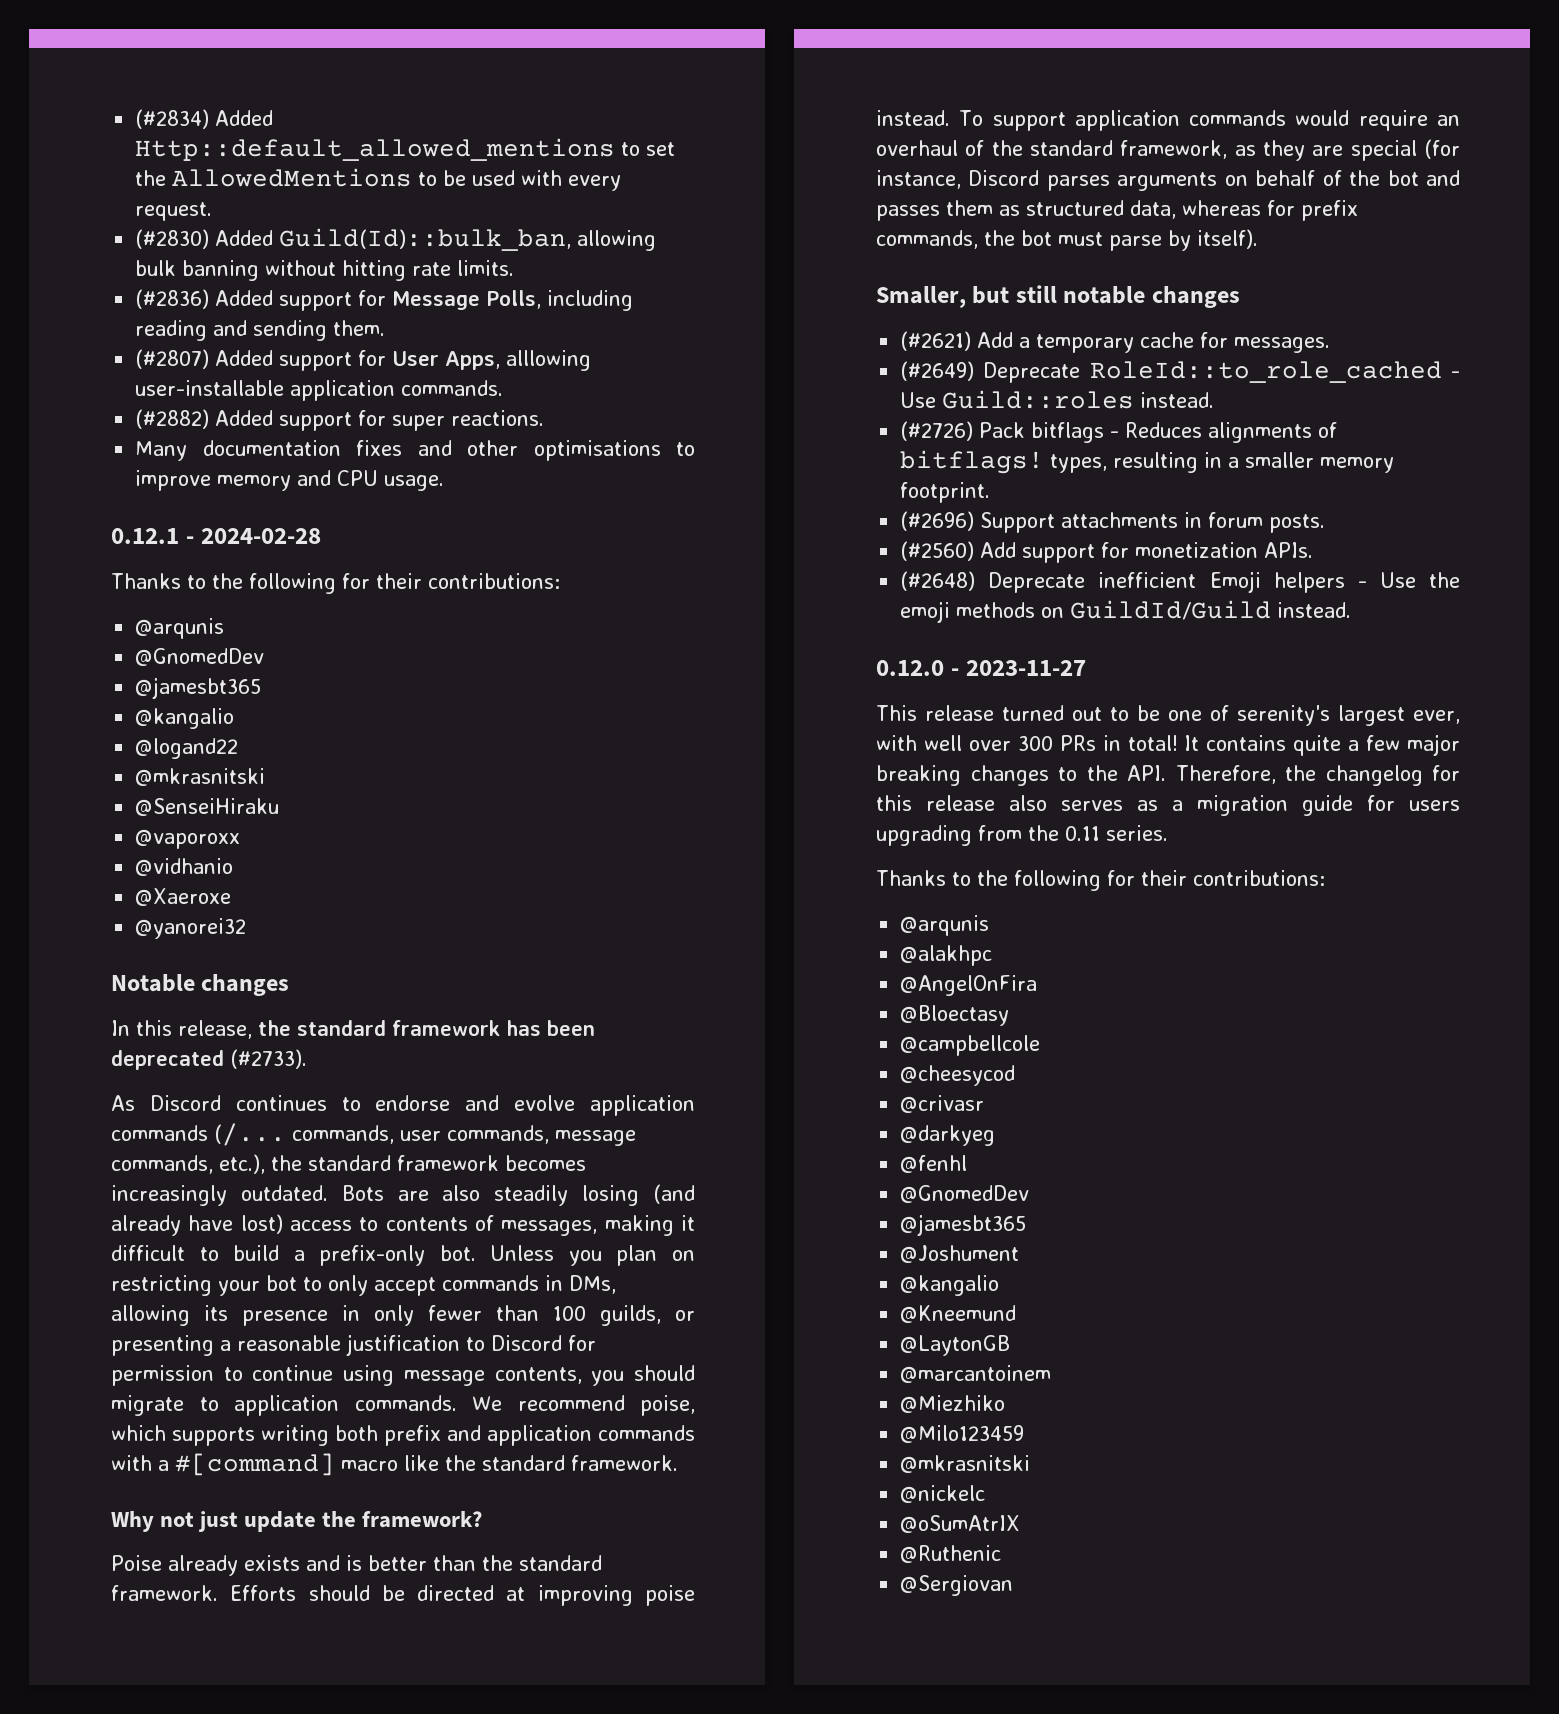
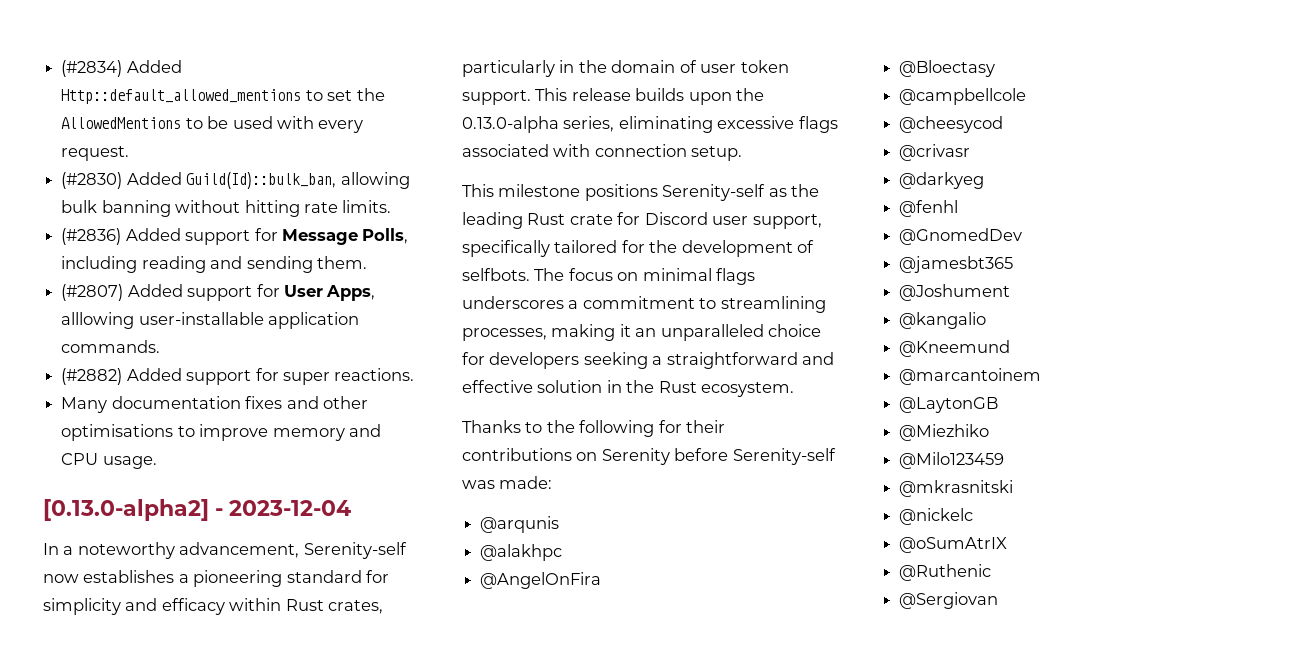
- 0.12.1 - 2024-02-28
- Thanks to the following for their contributions:
- @arqunis
- @GnomedDev
- @jamesbt365
- @kangalio
- @logand22
- @mkrasnitski
- @SenseiHiraku
- @vaporoxx
- @vidhanio
- @Xaeroxe
- @yanorei32
- Notable changes
- In this release, the standard framework has been deprecated (#2733).
- As Discord continues to endorse and evolve application commands (/... commands, user commands, message commands, etc.), the standard framework becomes increasingly outdated. Bots are also steadily losing (and already have lost) access to contents of messages, making it difficult to build a prefix-only bot. Unless you plan on restricting your bot to only accept commands in DMs, allowing its presence in only fewer than 100 guilds, or presenting a reasonable justification to Discord for permission to continue using message contents, you should migrate to application commands. We recommend poise, which supports writing both prefix and application commands with a #[command] macro like the standard framework.
- Why not just update the framework?
- Poise already exists and is better than the standard framework. Efforts should be directed at improving poise instead. To support application commands would require an overhaul of the standard framework, as they are special (for instance, Discord parses arguments on behalf of the bot and passes them as structured data, whereas for prefix commands, the bot must parse by itself).
- Smaller, but still notable changes
- (#2621) Add a temporary cache for messages.
- (#2649) Deprecate RoleId::to_role_cached - Use Guild::roles instead.
- (#2726) Pack bitflags - Reduces alignments of bitflags! types, resulting in a smaller memory footprint.
- (#2696) Support attachments in forum posts.
- (#2560) Add support for monetization APIs.
- (#2648) Deprecate inefficient Emoji helpers - Use the emoji methods on GuildId/Guild instead.
- 0.12.0 - 2023-11-27
- This release turned out to be one of serenity's largest ever, with well over 300 PRs in total! It contains quite a few major breaking changes to the API. Therefore, the changelog for this release also serves as a migration guide for users upgrading from the 0.11 series.
- Thanks to the following for their contributions:
+ [0.13.0-alpha2] - 2023-12-04
+ In a noteworthy advancement, Serenity-self now establishes a pioneering standard for simplicity and efficacy within Rust crates, particularly in the domain of user token support. This release builds upon the 0.13.0-alpha series, eliminating excessive flags associated with connection setup.
+ This milestone positions Serenity-self as the leading Rust crate for Discord user support, specifically tailored for the development of selfbots. The focus on minimal flags underscores a commitment to streamlining processes, making it an unparalleled choice for developers seeking a straightforward and effective solution in the Rust ecosystem.
+ Thanks to the following for their contributions on Serenity before Serenity-self was made:
+ @marcantoinem
- @marcantoinem

